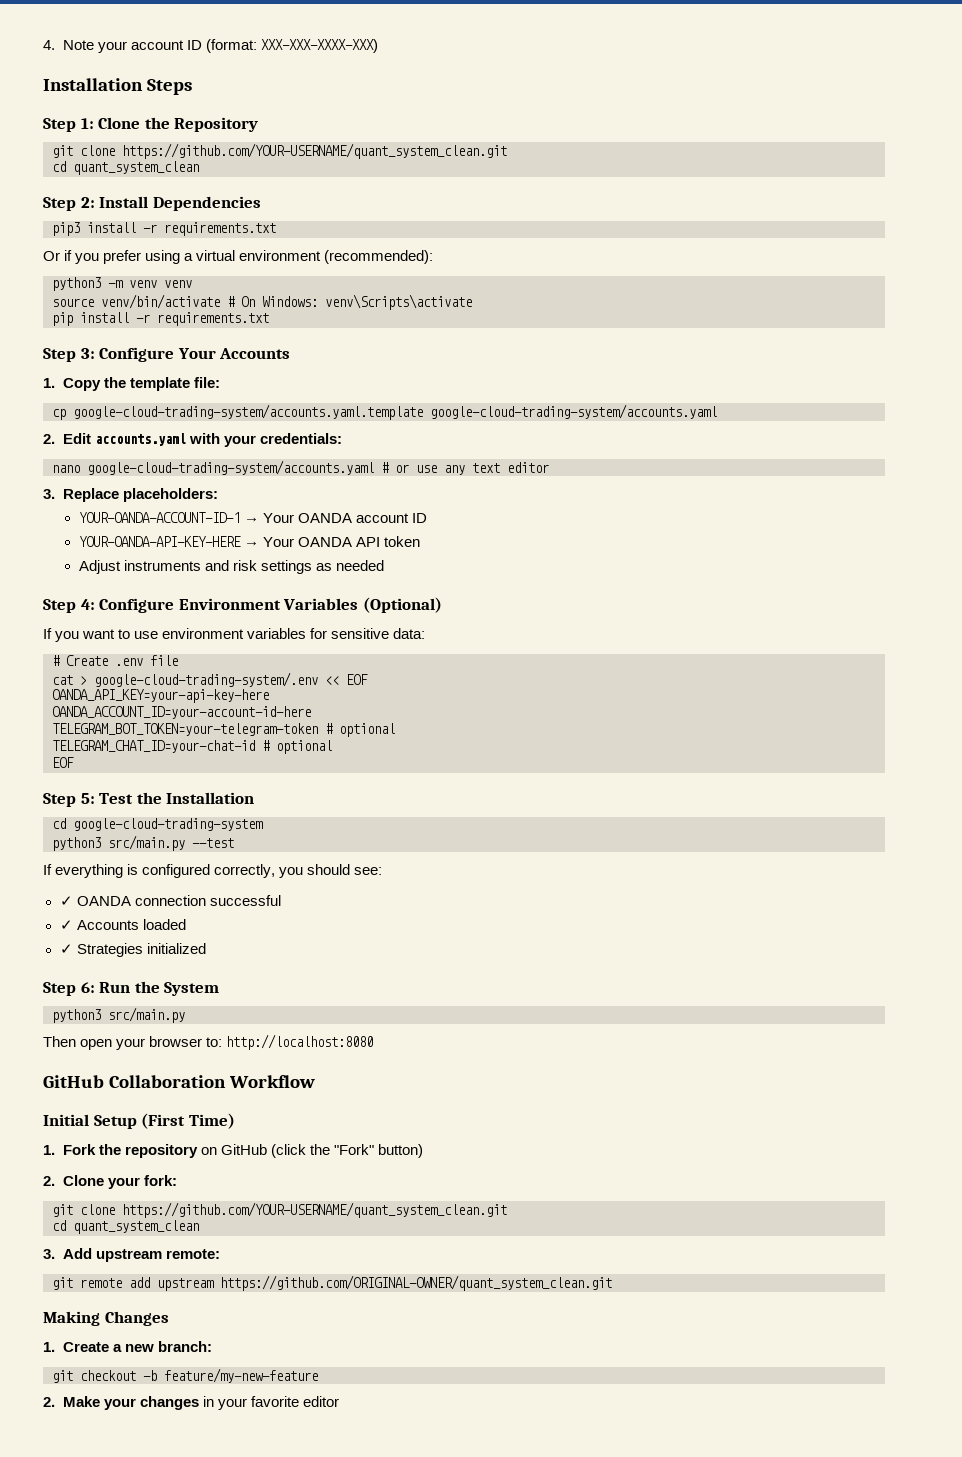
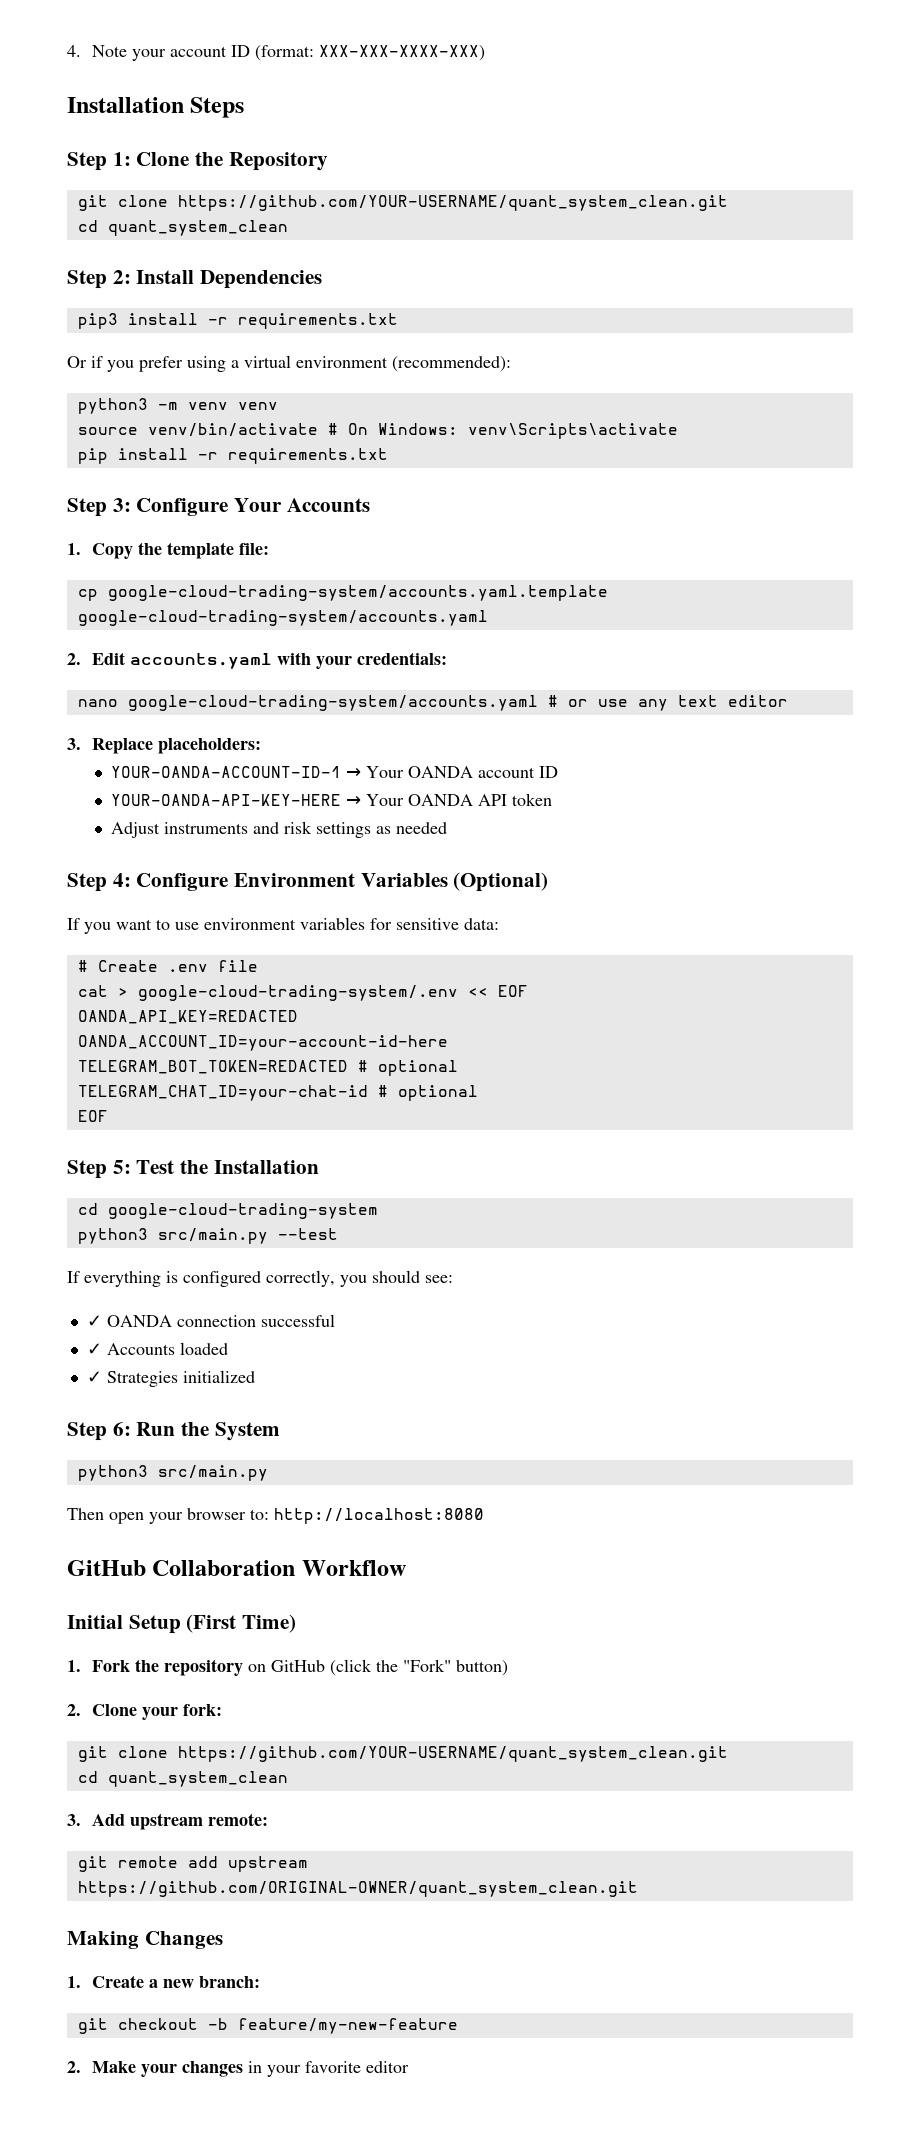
- OANDA_API_KEY=your-api-key-here
+ OANDA_API_KEY=REDACTED
- TELEGRAM_BOT_TOKEN=your-telegram-token # optional
+ TELEGRAM_BOT_TOKEN=REDACTED # optional

